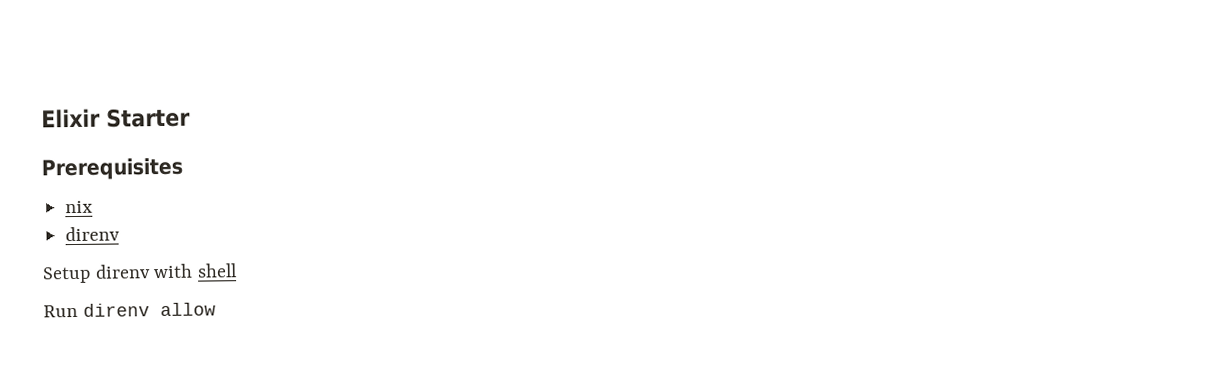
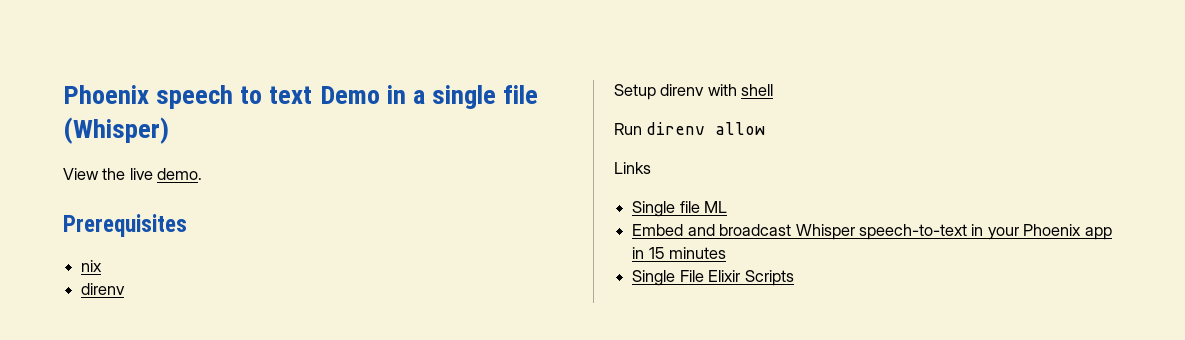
- Elixir Starter
+ Phoenix speech to text Demo in a single file (Whisper)
+ View the live demo.
+ Links
+ Single file ML
+ Embed and broadcast Whisper speech-to-text in your Phoenix app in 15 minutes
+ Single File Elixir Scripts

